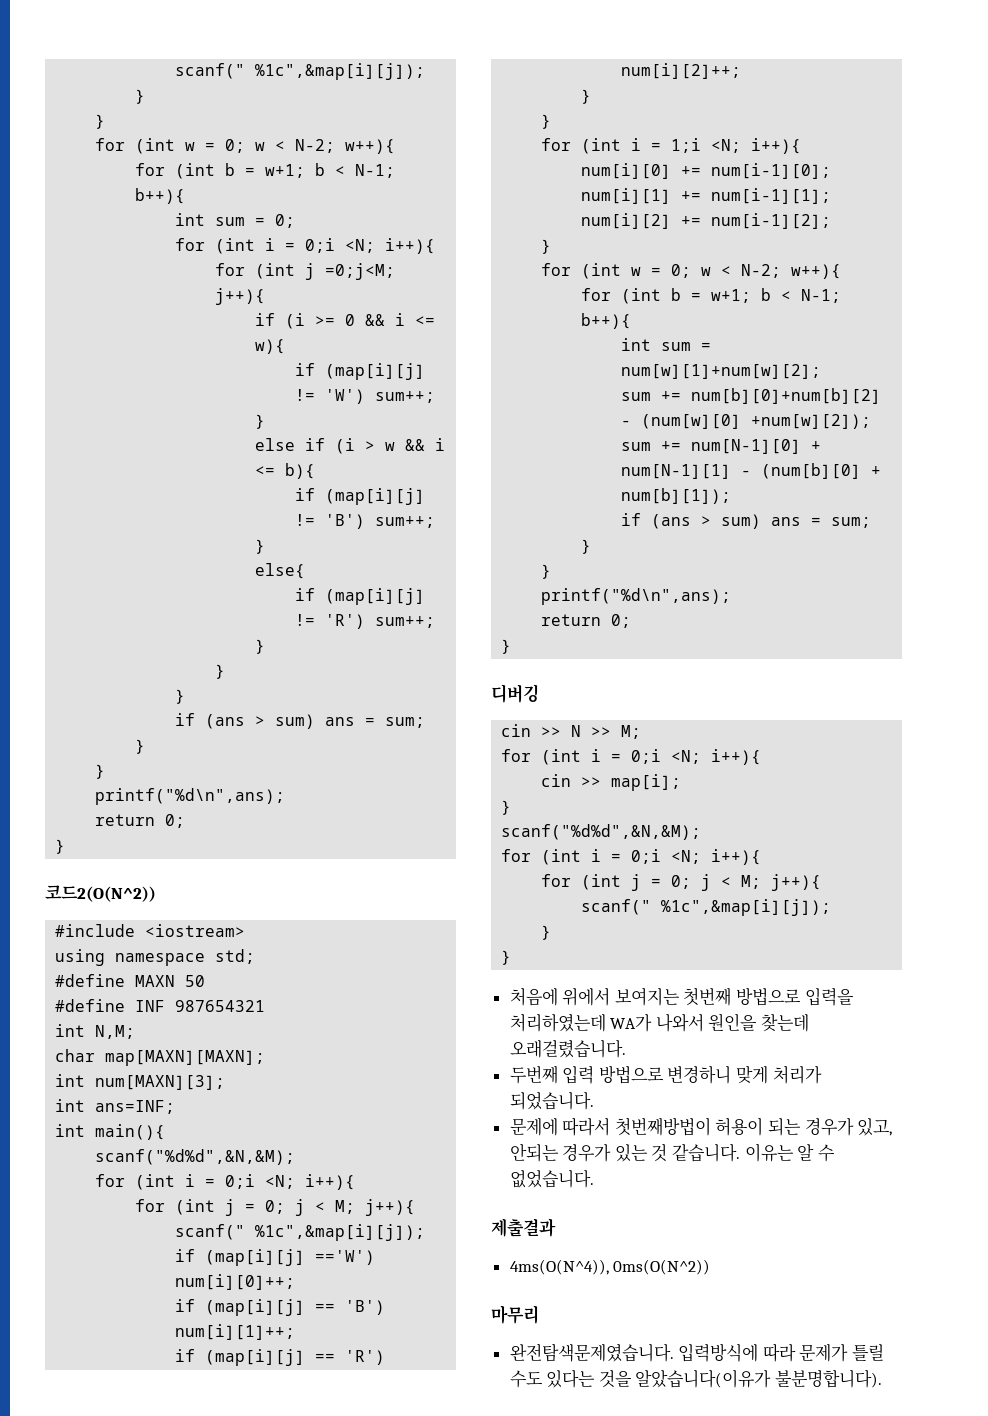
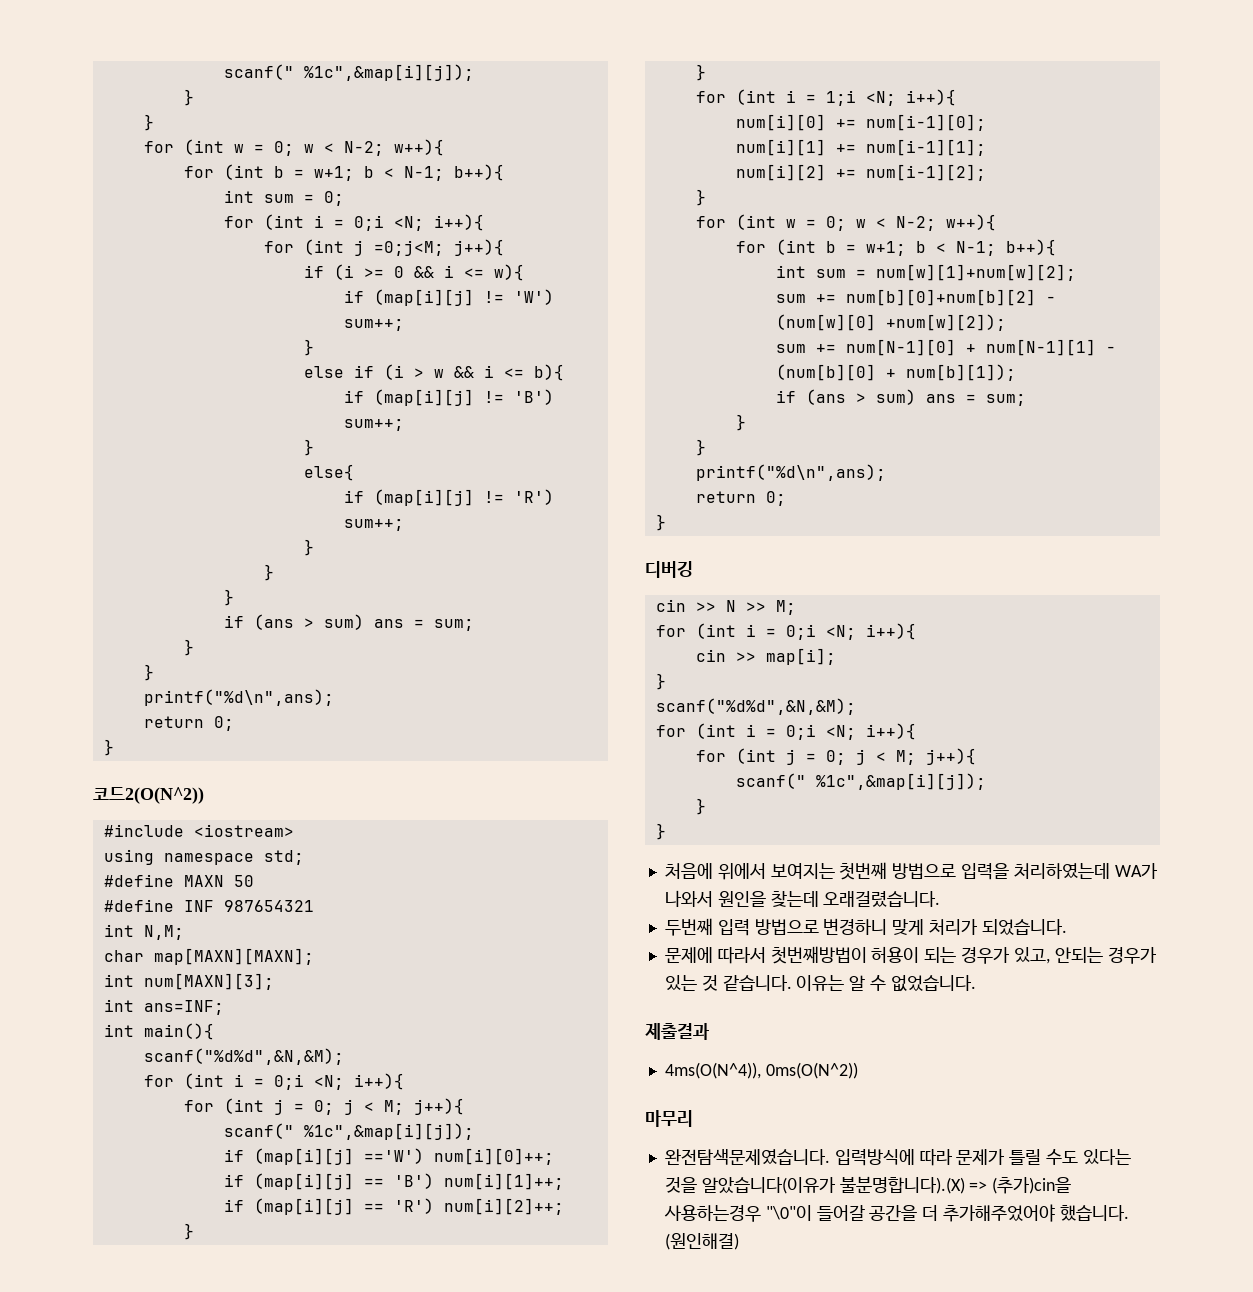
- 입력방식에 따라 문제가 틀릴 수도 있다는 것을 알았습니다(이유가 불분명합니다).
+ 입력방식에 따라 문제가 틀릴 수도 있다는 것을 알았습니다(이유가 불분명합니다).(X) => (추가)cin을 사용하는경우 "\0"이 들어갈 공간을 더 추가해주었어야 했습니다. (원인해결)

